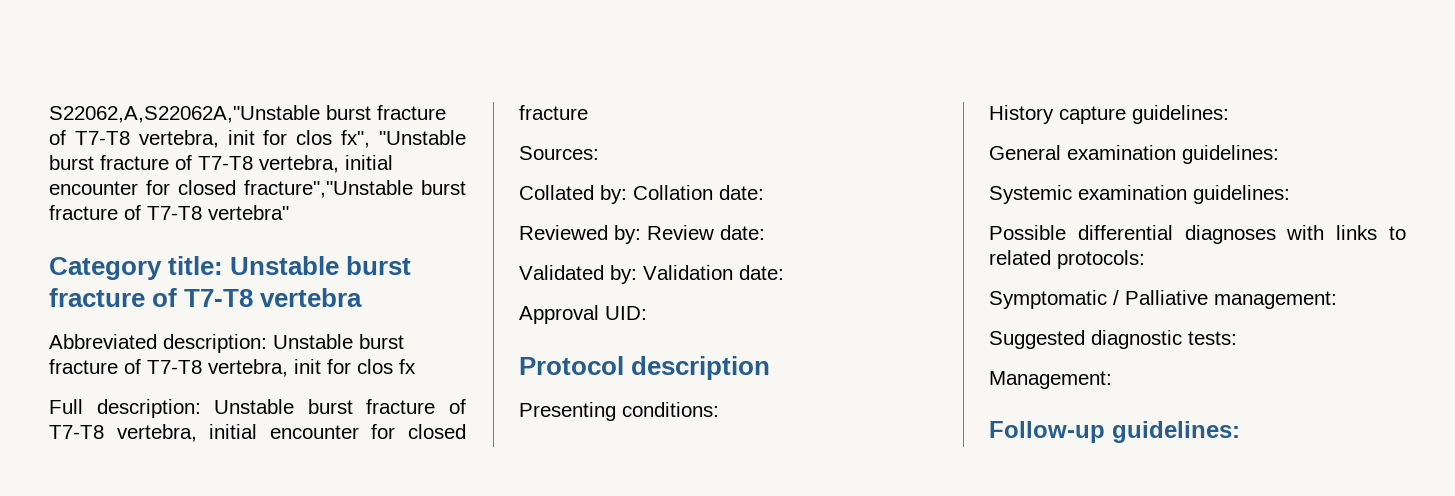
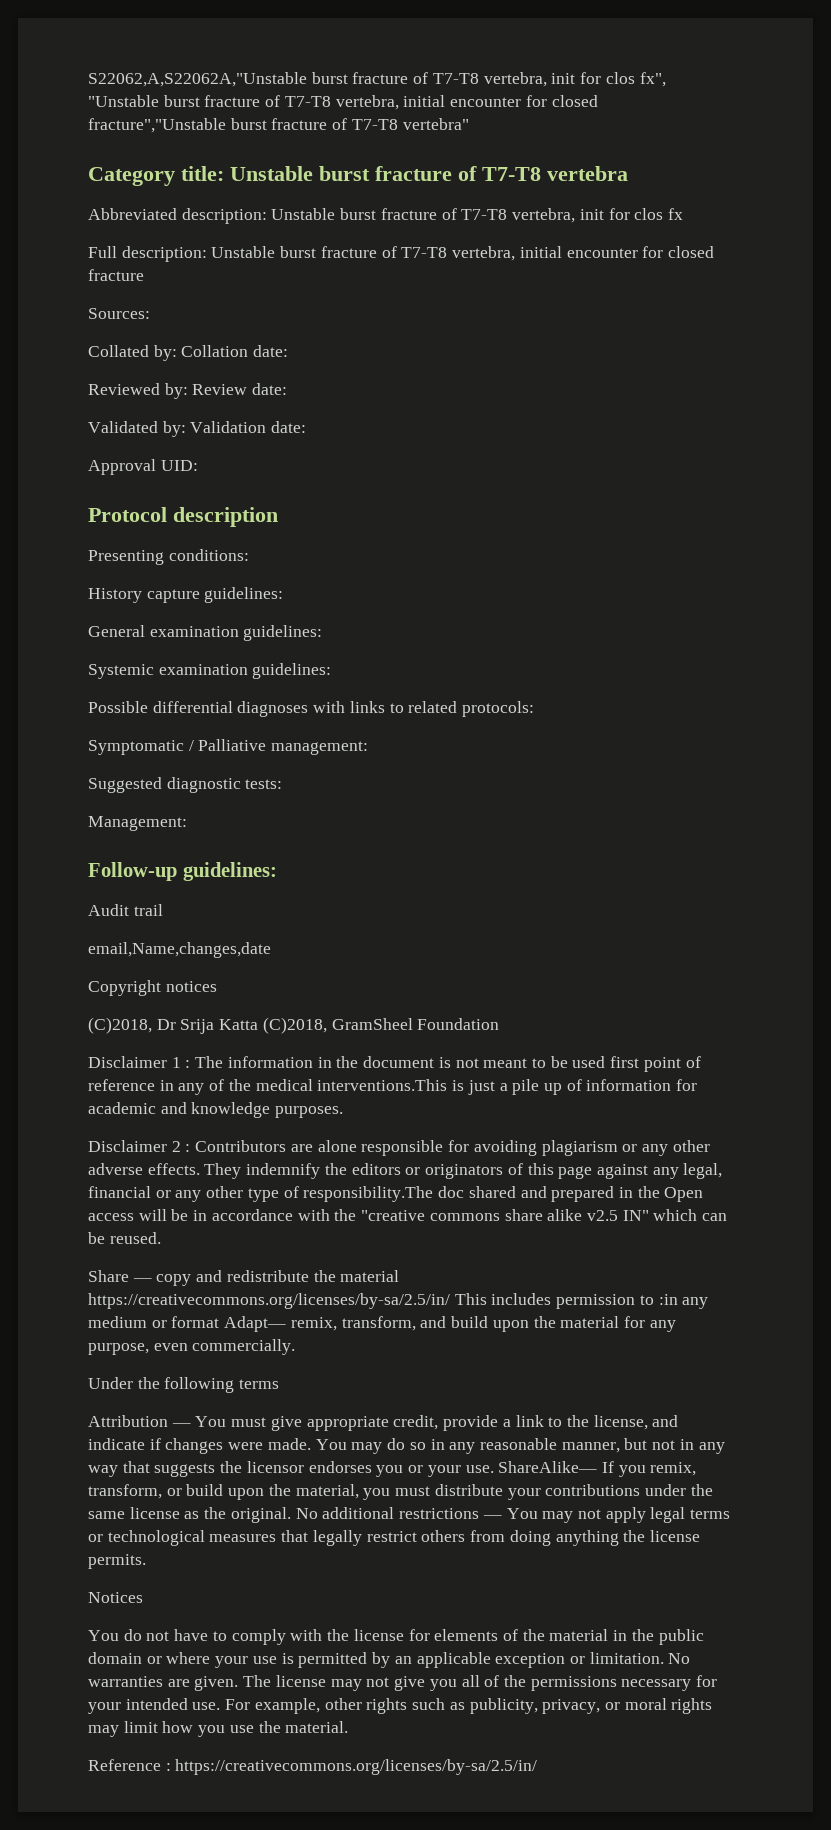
+ Audit trail
+ email,Name,changes,date
+ Copyright notices
+ (C)2018, Dr Srija Katta (C)2018, GramSheel Foundation
+ Disclaimer 1 : The information in the document is not meant to be used first point of reference in any of the medical interventions.This is just a pile up of information for academic and knowledge purposes.
+ Disclaimer 2 : Contributors are alone responsible for avoiding plagiarism or any other adverse effects. They indemnify the editors or originators of this page against any legal, financial or any other type of responsibility.The doc shared and prepared in the Open access will be in accordance with the "creative commons share alike v2.5 IN" which can be reused.
+ Share — copy and redistribute the material https://creativecommons.org/licenses/by-sa/2.5/in/ This includes permission to :in any medium or format Adapt— remix, transform, and build upon the material for any purpose, even commercially.
+ Under the following terms
+ Attribution — You must give appropriate credit, provide a link to the license, and indicate if changes were made. You may do so in any reasonable manner, but not in any way that suggests the licensor endorses you or your use. ShareAlike— If you remix, transform, or build upon the material, you must distribute your contributions under the same license as the original. No additional restrictions — You may not apply legal terms or technological measures that legally restrict others from doing anything the license permits.
+ Notices
+ You do not have to comply with the license for elements of the material in the public domain or where your use is permitted by an applicable exception or limitation. No warranties are given. The license may not give you all of the permissions necessary for your intended use. For example, other rights such as publicity, privacy, or moral rights may limit how you use the material.
+ Reference : https://creativecommons.org/licenses/by-sa/2.5/in/

